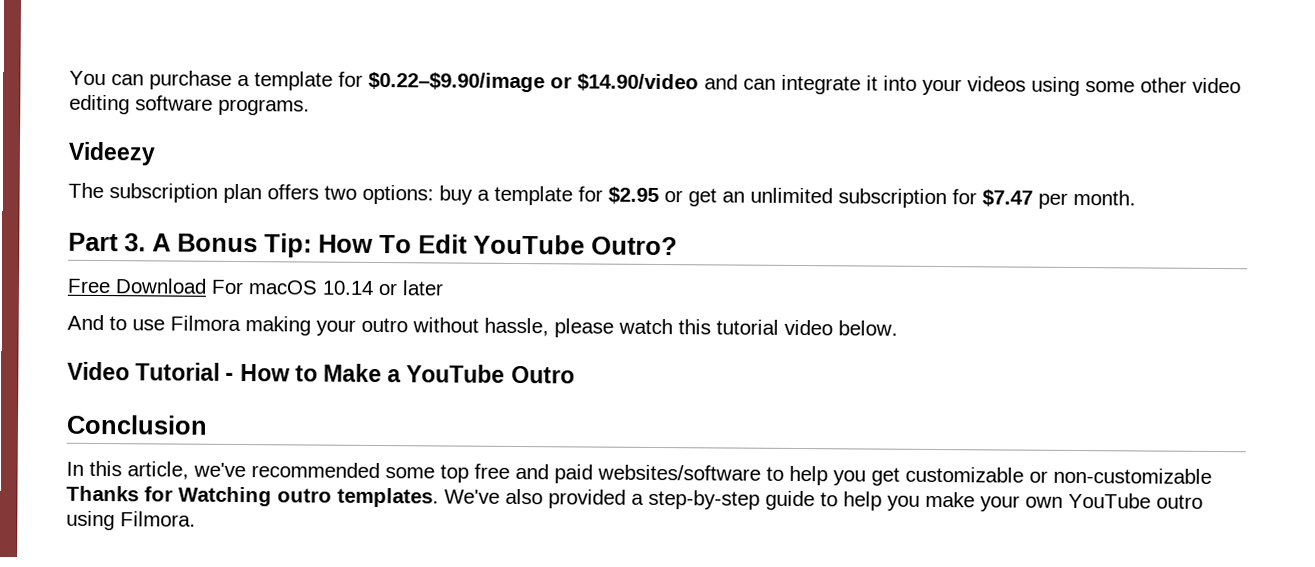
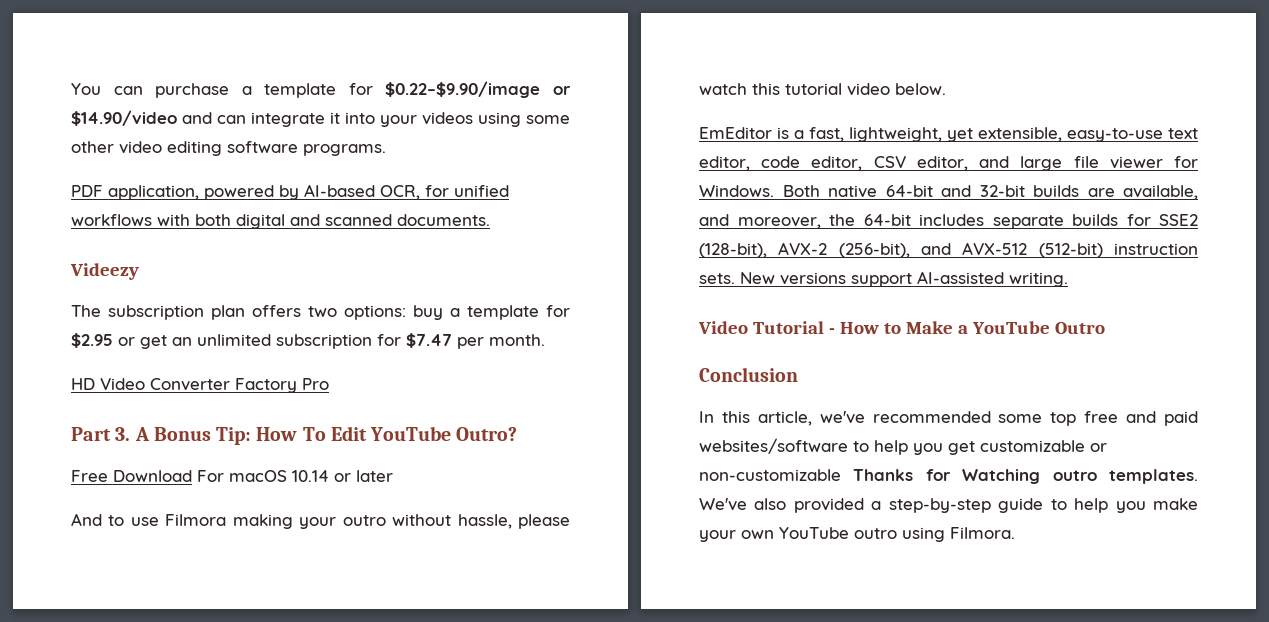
+ PDF application, powered by AI-based OCR, for unified workflows with both digital and scanned documents.
+ HD Video Converter Factory Pro
+ EmEditor is a fast, lightweight, yet extensible, easy-to-use text editor, code editor, CSV editor, and large file viewer for Windows. Both native 64-bit and 32-bit builds are available, and moreover, the 64-bit includes separate builds for SSE2 (128-bit), AVX-2 (256-bit), and AVX-512 (512-bit) instruction sets. New versions support AI-assisted writing.

